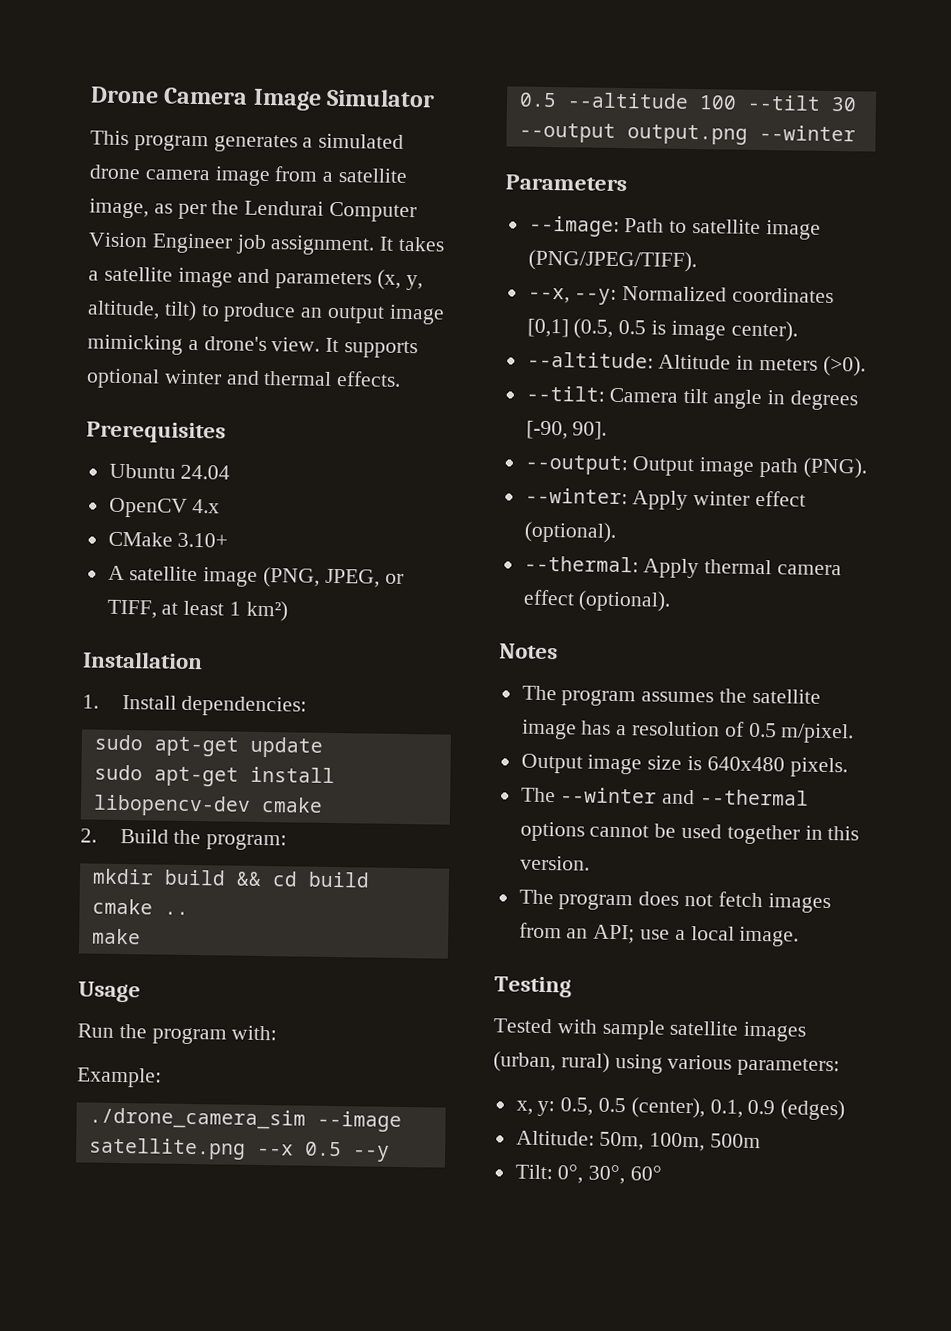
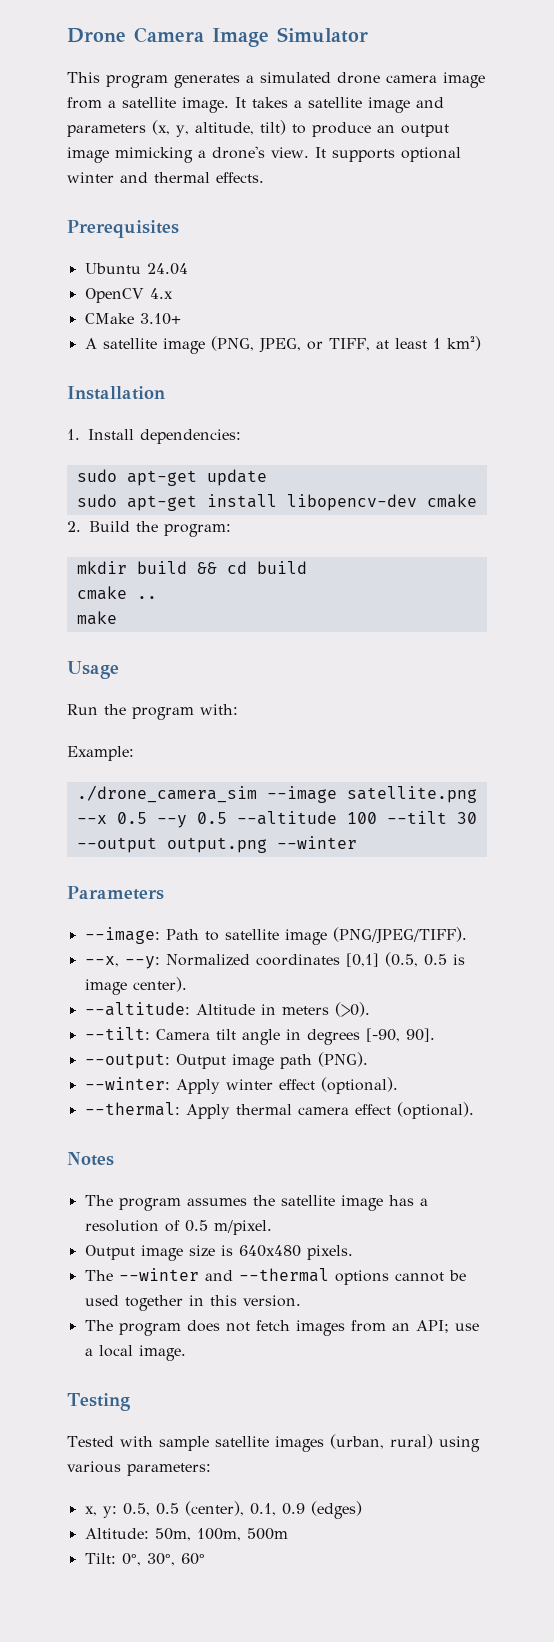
- This program generates a simulated drone camera image from a satellite image, as per the Lendurai Computer Vision Engineer job assignment.
+ This program generates a simulated drone camera image from a satellite image.

